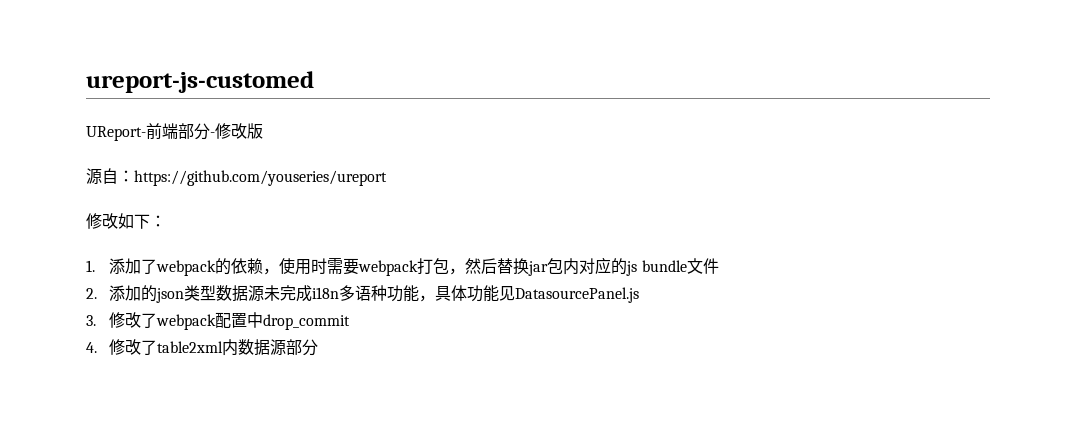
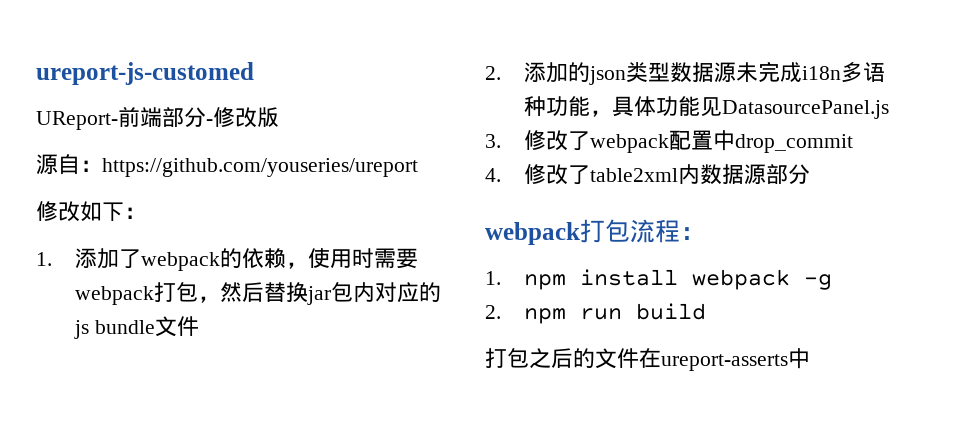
+ webpack打包流程：
+ 1. npm install webpack -g
+ 2. npm run build
+ 打包之后的文件在ureport-asserts中

